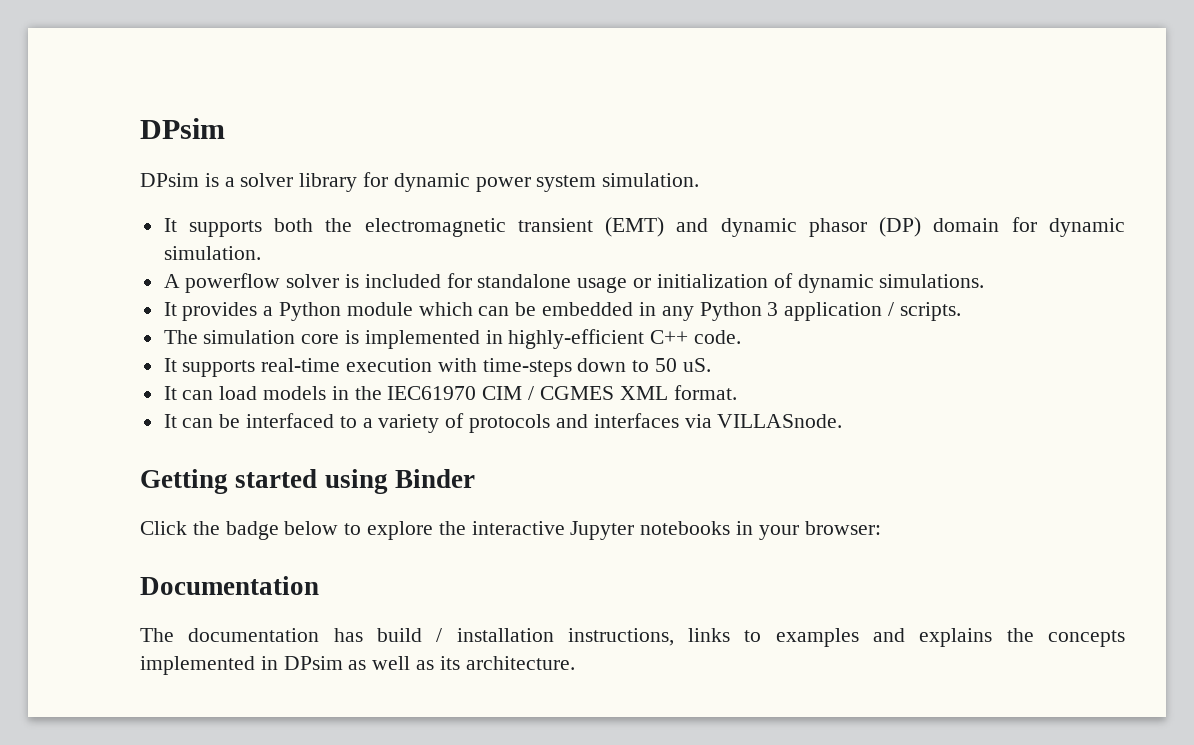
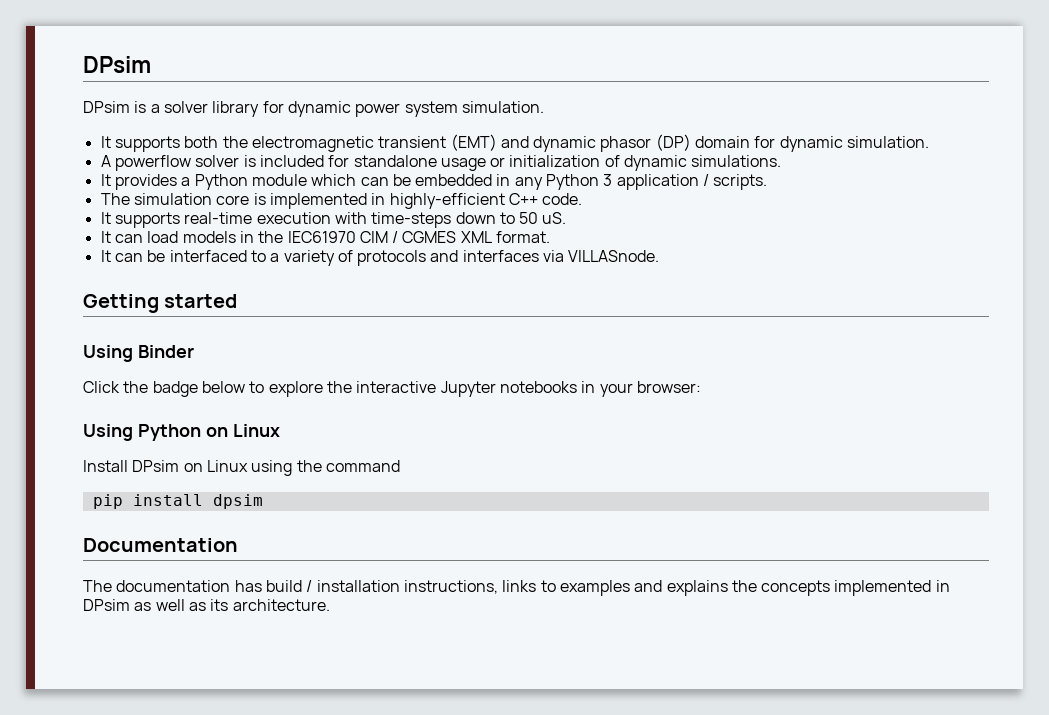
- Getting started using Binder
+ Getting started
+ Using Binder
+ Using Python on Linux
+ Install DPsim on Linux using the command
+ pip install dpsim

